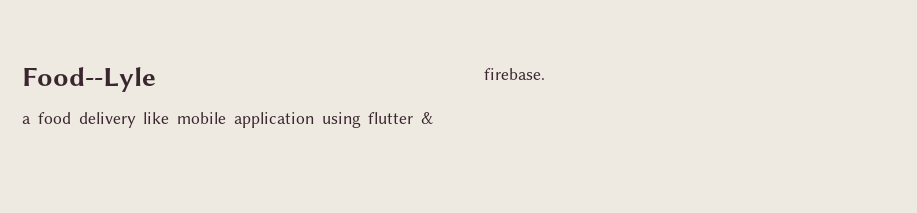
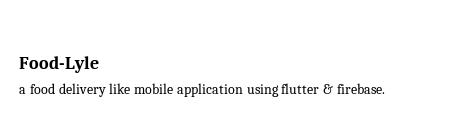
- Food--Lyle
+ Food-Lyle

